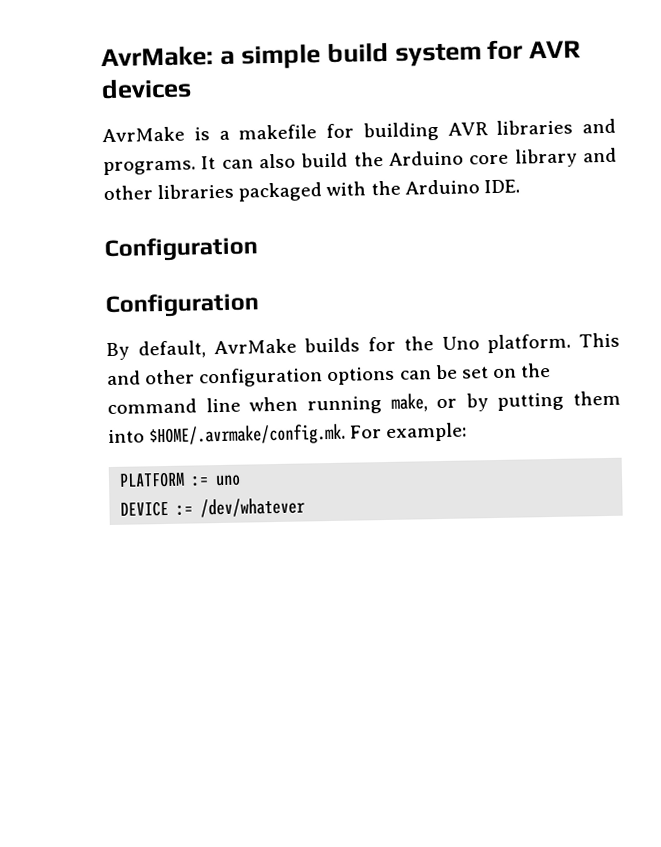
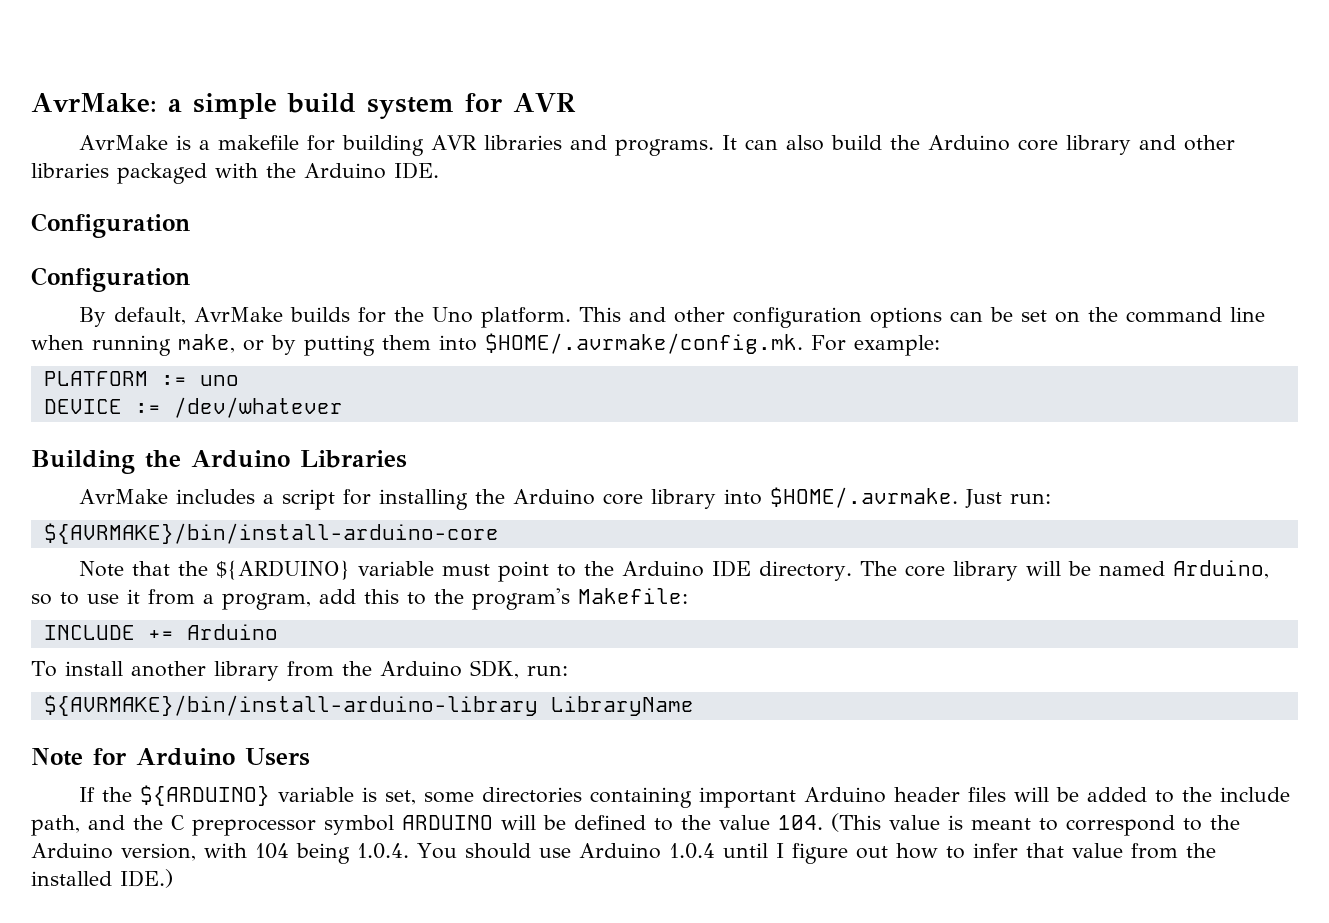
- AvrMake: a simple build system for AVR devices
+ AvrMake: a simple build system for AVR
+ Building the Arduino Libraries
+ AvrMake includes a script for installing the Arduino core library into $HOME/.avrmake. Just run:
+ ${AVRMAKE}/bin/install-arduino-core
+ Note that the ${ARDUINO} variable must point to the Arduino IDE directory. The core library will be named Arduino, so to use it from a program, add this to the program's Makefile:
+ INCLUDE += Arduino
+ To install another library from the Arduino SDK, run:
+ ${AVRMAKE}/bin/install-arduino-library LibraryName
+ Note for Arduino Users
+ If the ${ARDUINO} variable is set, some directories containing important Arduino header files will be added to the include path, and the C preprocessor symbol ARDUINO will be defined to the value 104. (This value is meant to correspond to the Arduino version, with 104 being 1.0.4. You should use Arduino 1.0.4 until I figure out how to infer that value from the installed IDE.)

